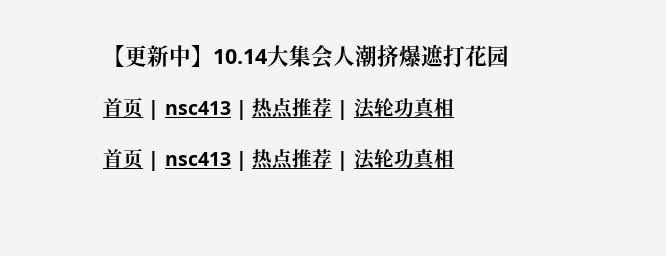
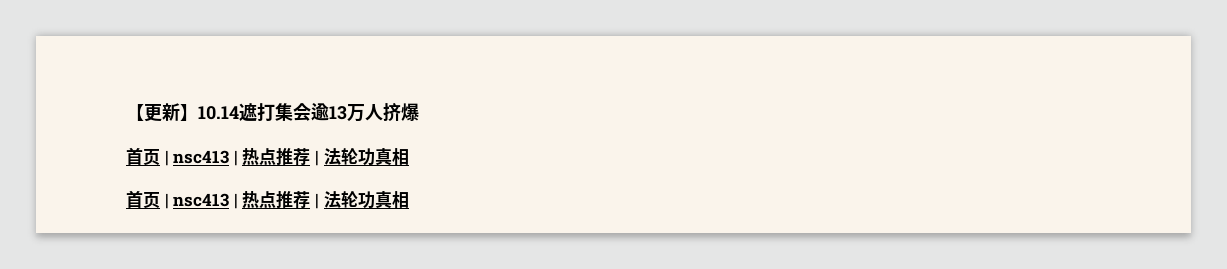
- 【更新中】10.14大集会人潮挤爆遮打花园
+ 【更新】10.14遮打集会逾13万人挤爆

